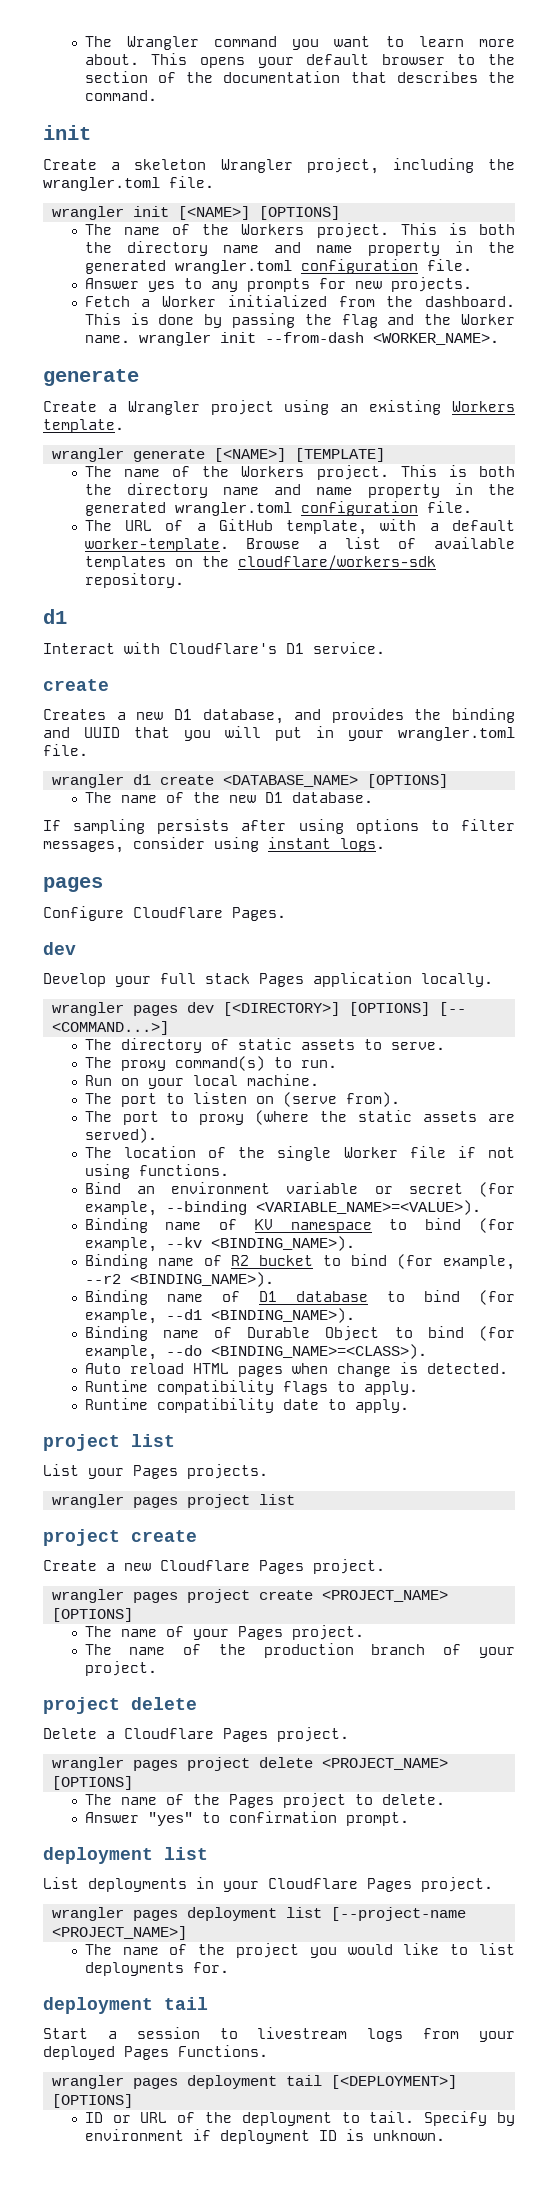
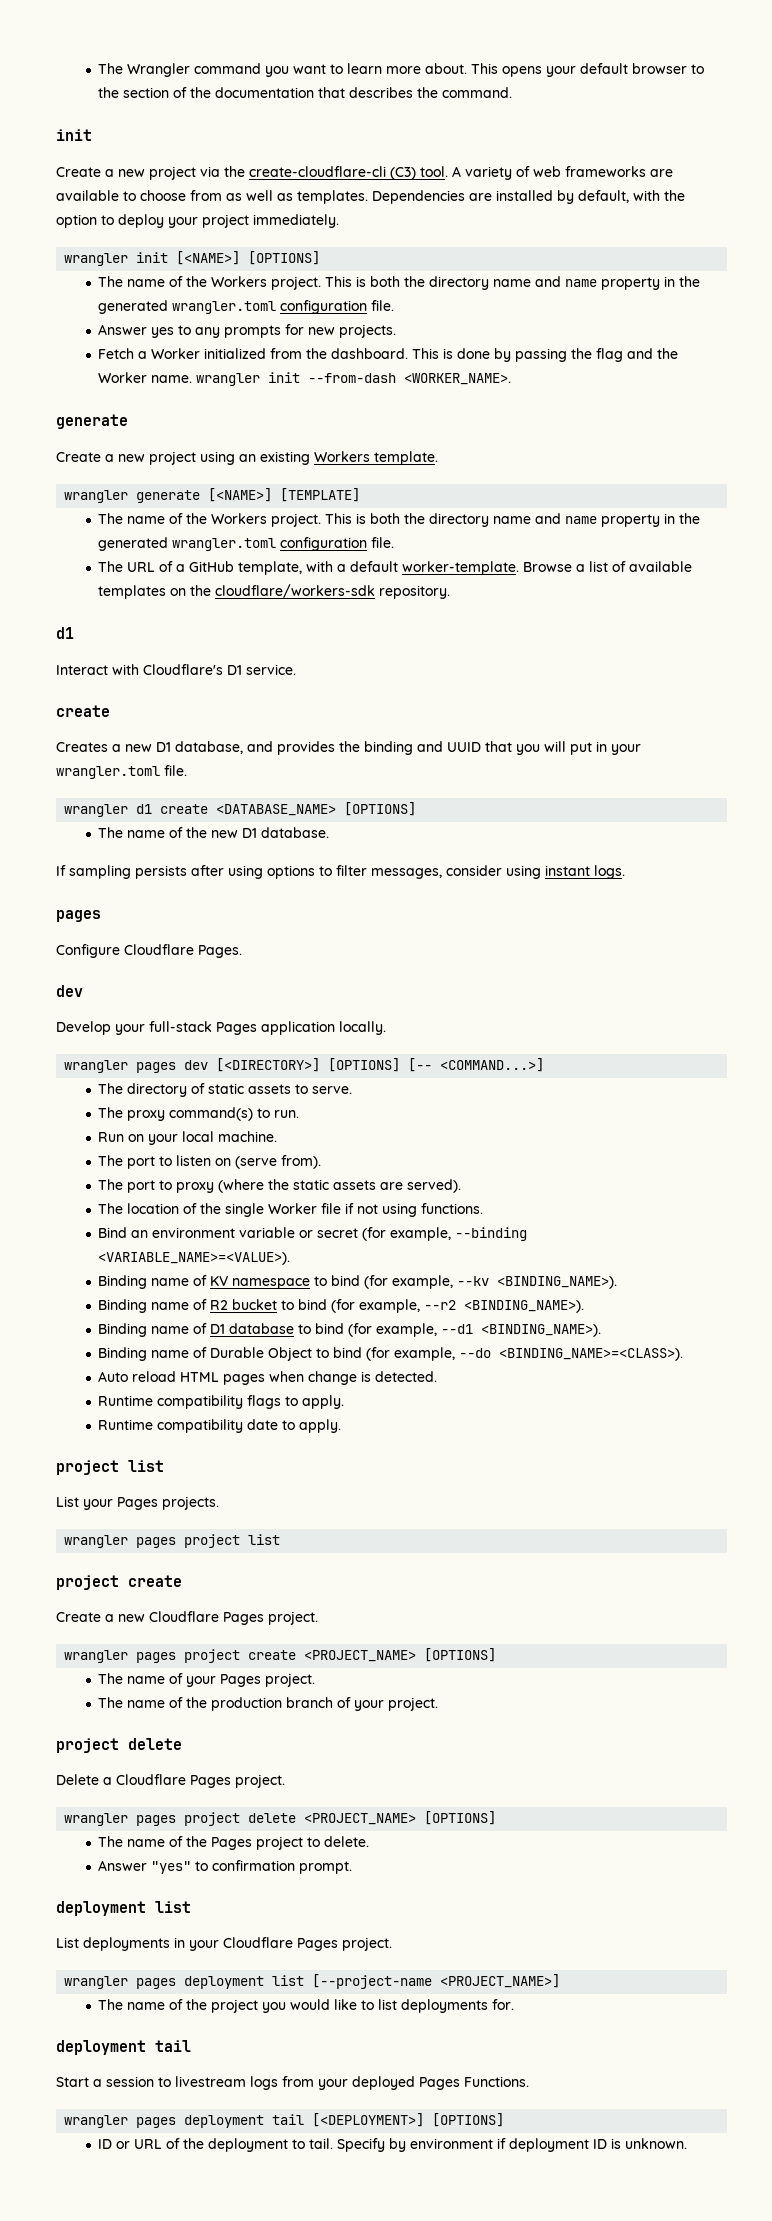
- Create a skeleton Wrangler project, including the wrangler.toml file.
+ Create a new project via the create-cloudflare-cli (C3) tool. A variety of web frameworks are available to choose from as well as templates. Dependencies are installed by default, with the option to deploy your project immediately.
- Create a Wrangler project using an existing Workers template.
+ Create a new project using an existing Workers template.
- Develop your full stack Pages application locally.
+ Develop your full-stack Pages application locally.

